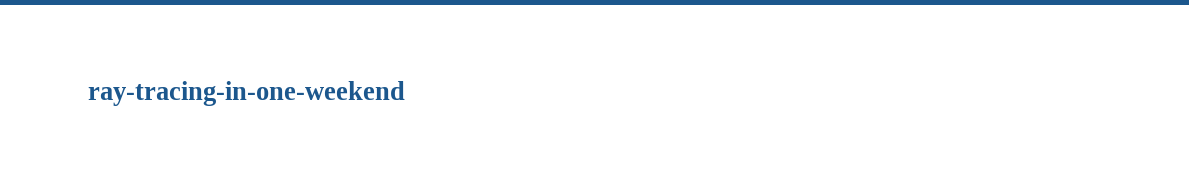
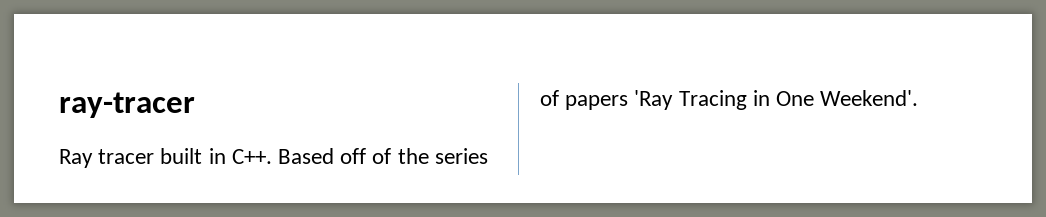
- ray-tracing-in-one-weekend
+ ray-tracer
+ Ray tracer built in C++. Based off of the series of papers 'Ray Tracing in One Weekend'.

